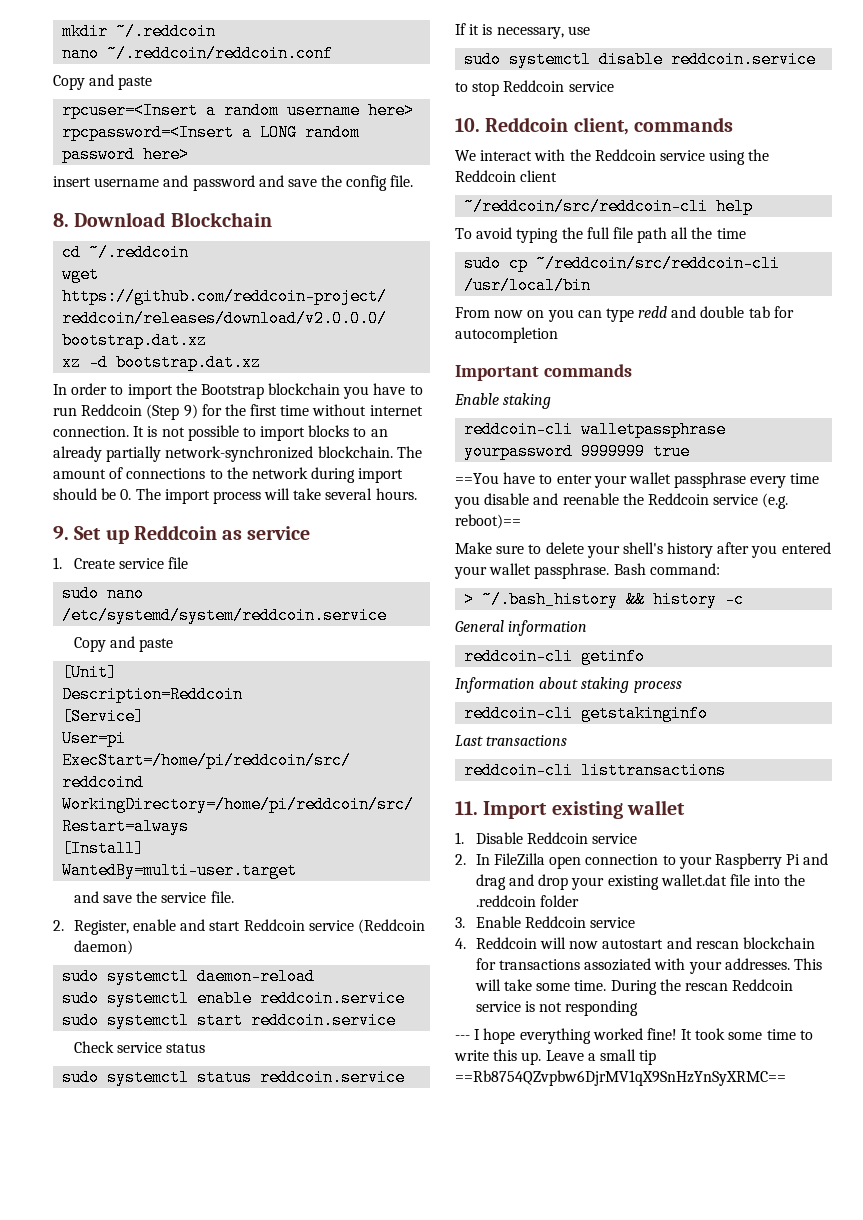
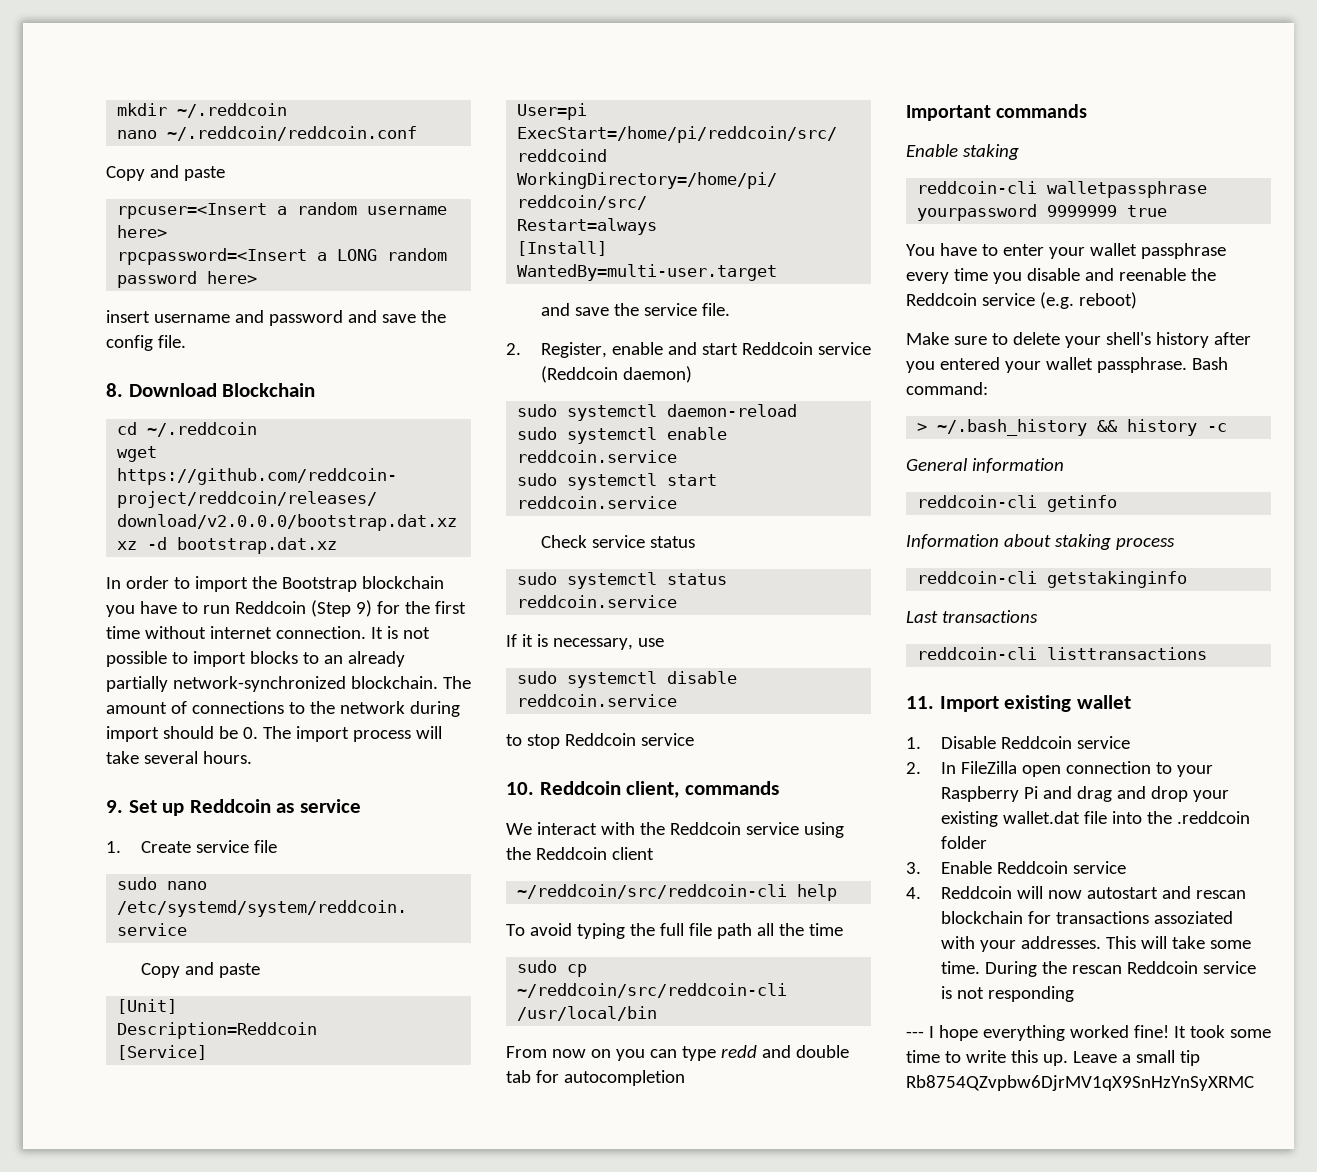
- ==You have to enter your wallet passphrase every time you disable and reenable the Reddcoin service (e.g. reboot)==
+ You have to enter your wallet passphrase every time you disable and reenable the Reddcoin service (e.g. reboot)
- Leave a small tip ==Rb8754QZvpbw6DjrMV1qX9SnHzYnSyXRMC==
+ Leave a small tip Rb8754QZvpbw6DjrMV1qX9SnHzYnSyXRMC

